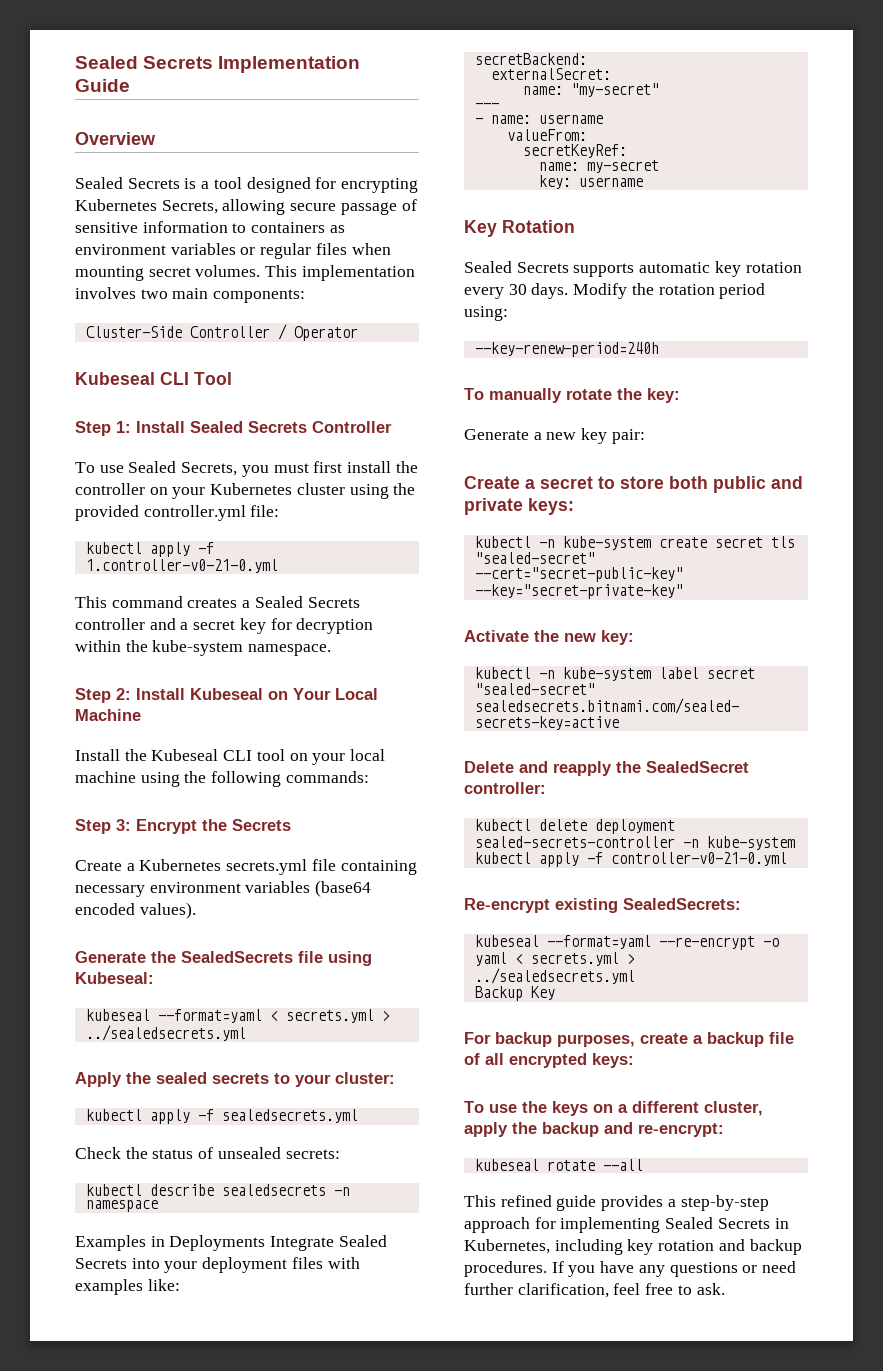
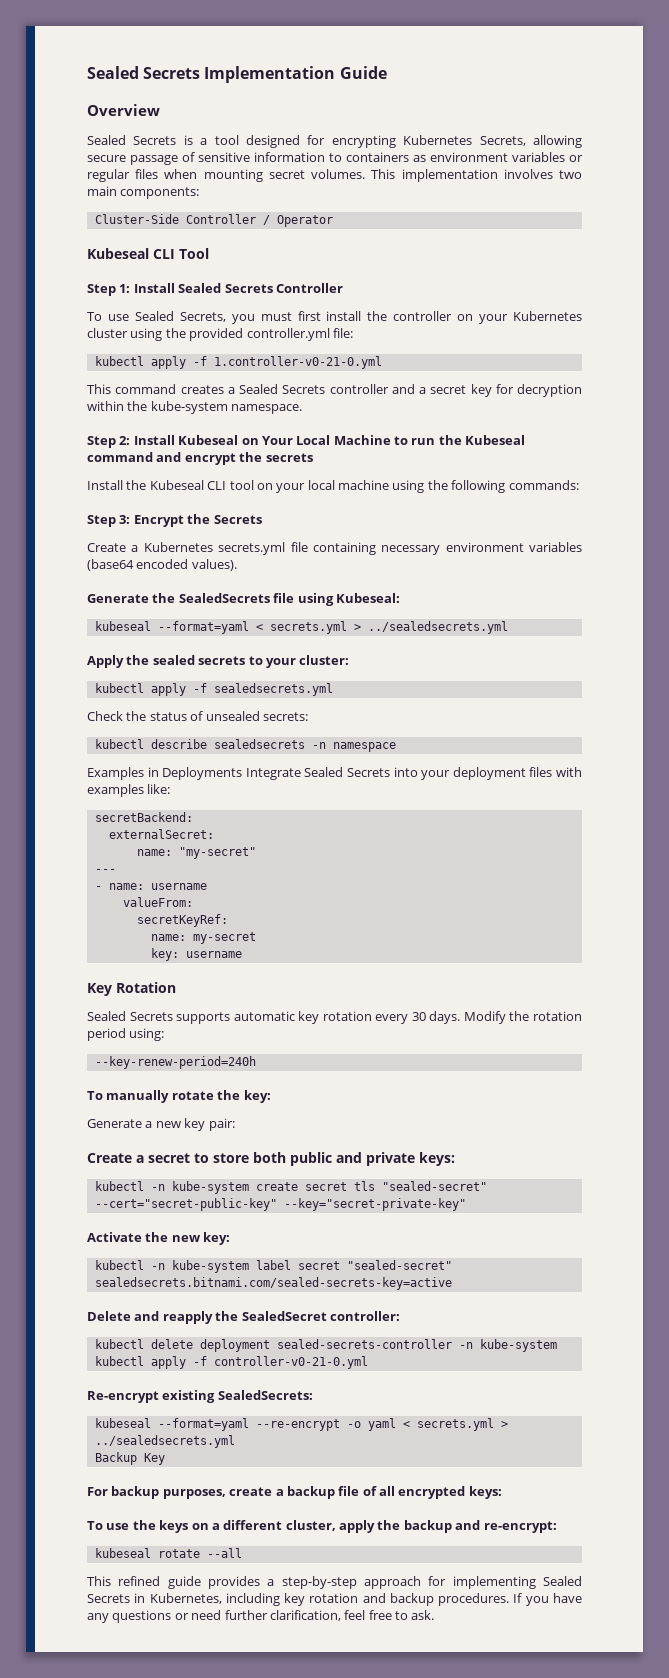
- Step 2: Install Kubeseal on Your Local Machine
+ Step 2: Install Kubeseal on Your Local Machine to run the Kubeseal command and encrypt the secrets

